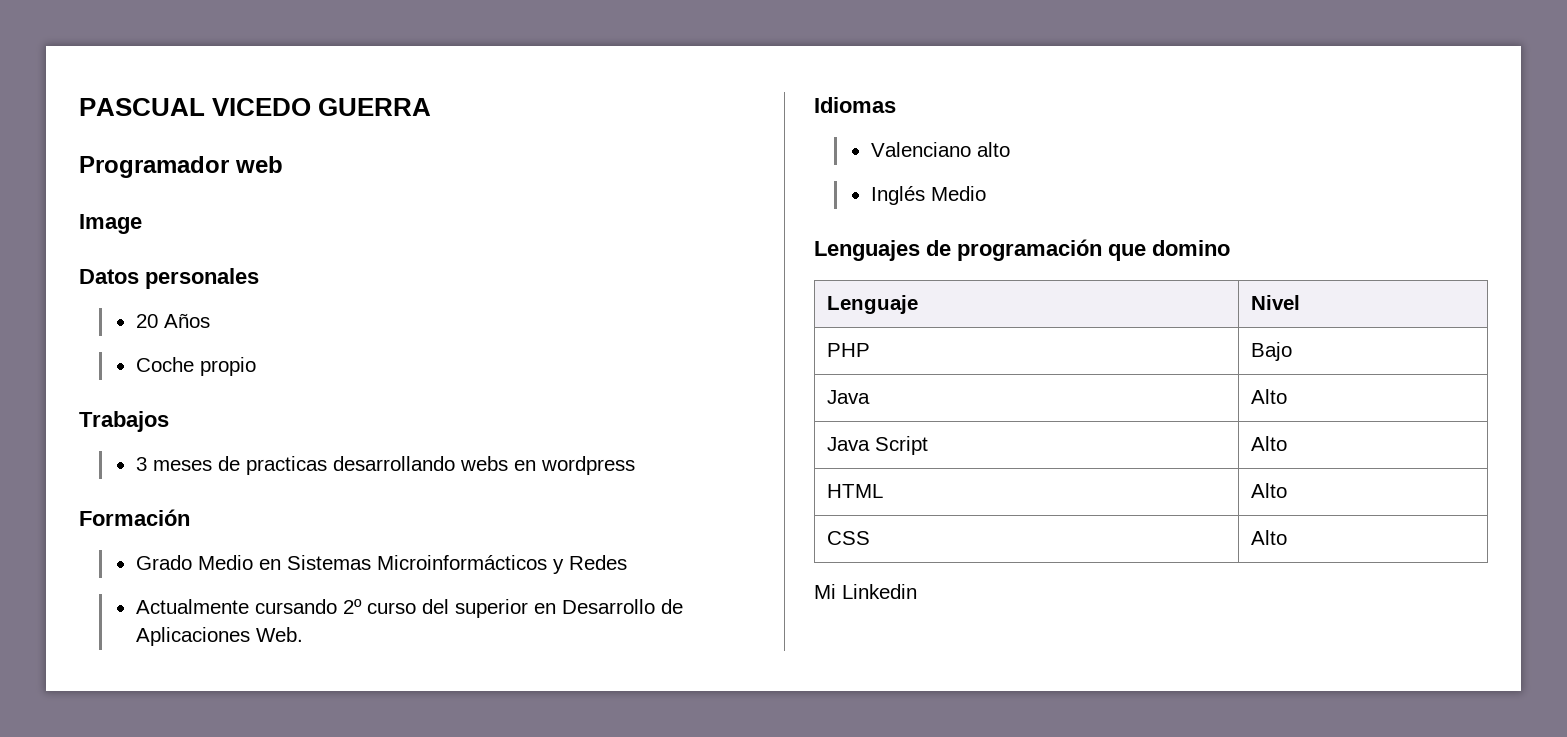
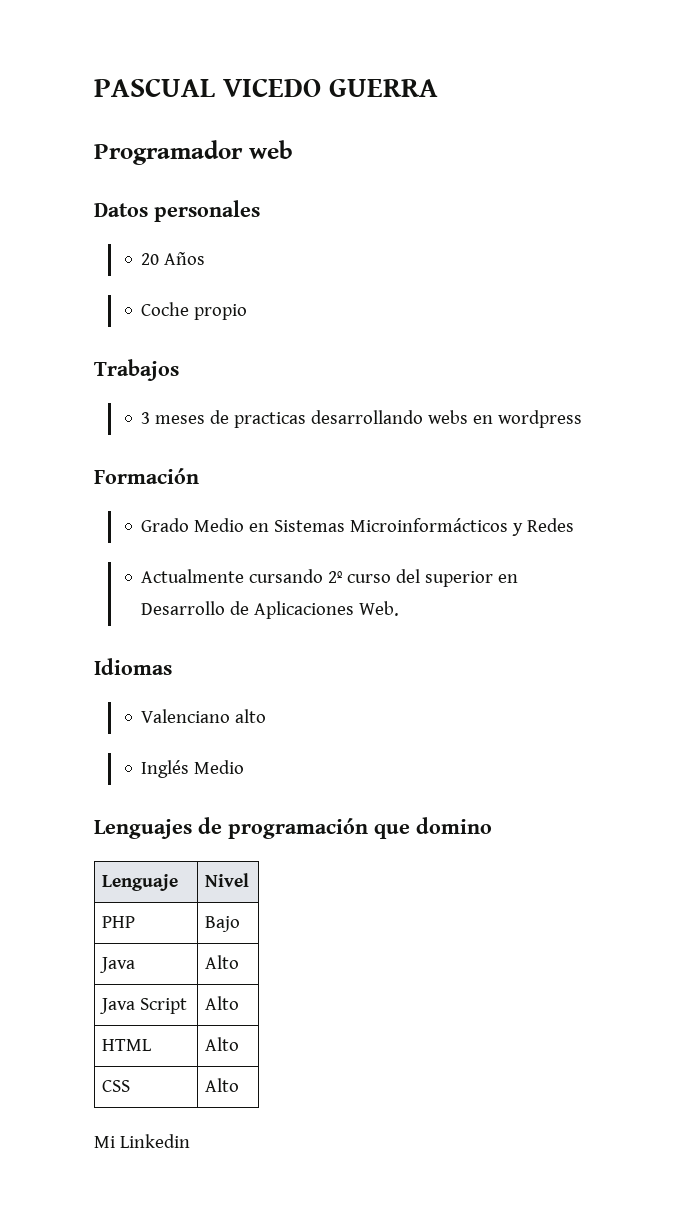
- Image

